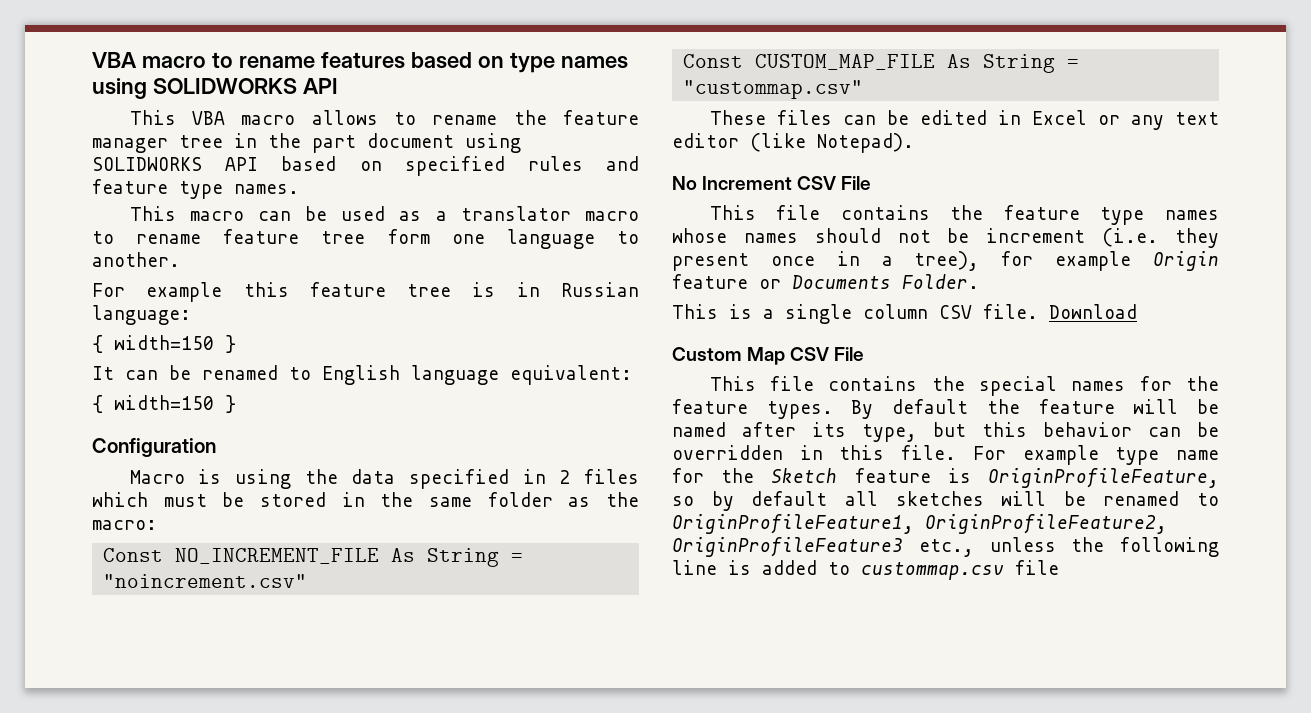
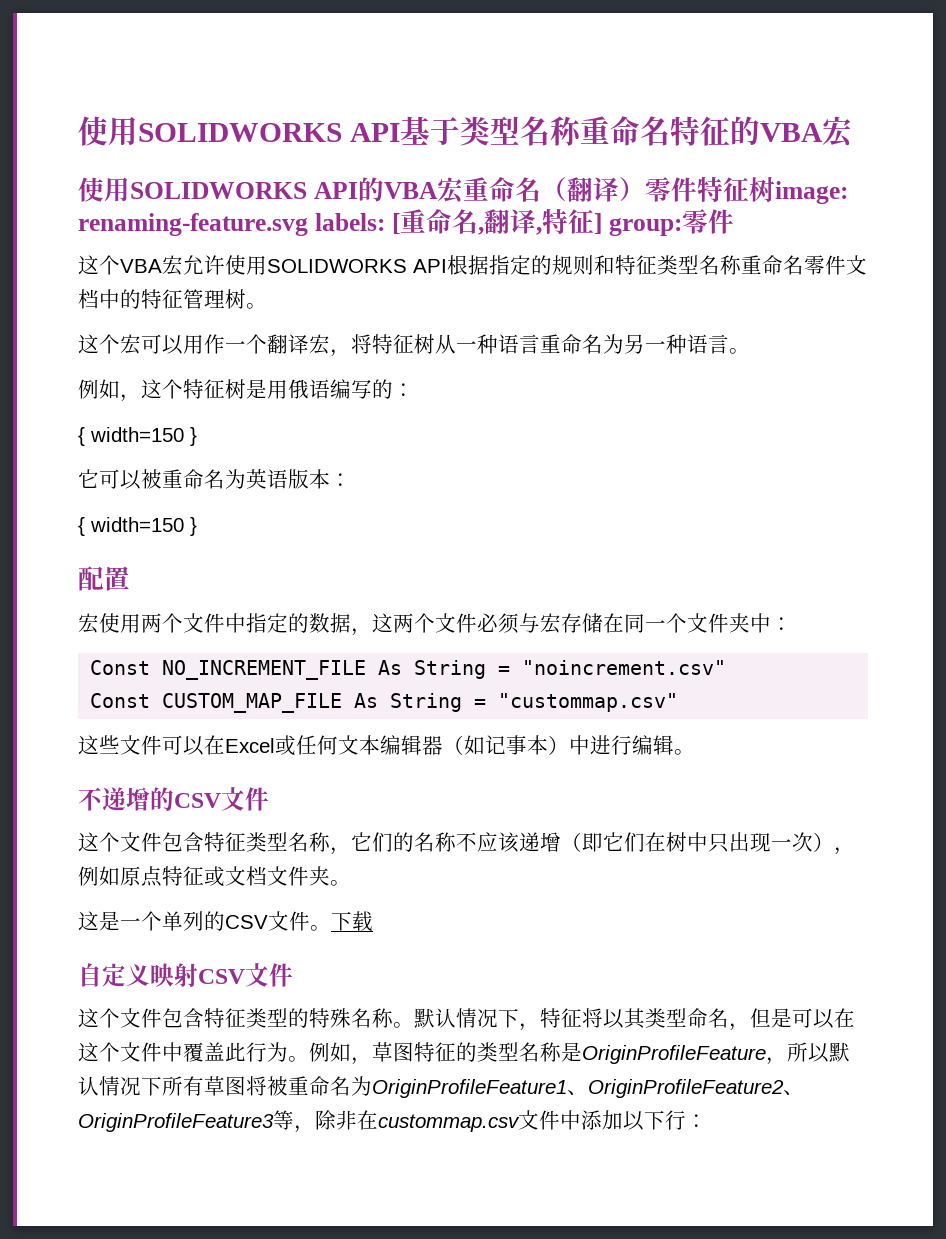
- VBA macro to rename features based on type names using SOLIDWORKS API
- This VBA macro allows to rename the feature manager tree in the part document using SOLIDWORKS API based on specified rules and feature type names.
- This macro can be used as a translator macro to rename feature tree form one language to another.
- For example this feature tree is in Russian language:
+ 使用SOLIDWORKS API基于类型名称重命名特征的VBA宏
+ 使用SOLIDWORKS API的VBA宏重命名（翻译）零件特征树image: renaming-feature.svg labels: [重命名,翻译,特征] group:零件
+ 这个VBA宏允许使用SOLIDWORKS API根据指定的规则和特征类型名称重命名零件文档中的特征管理树。
+ 这个宏可以用作一个翻译宏，将特征树从一种语言重命名为另一种语言。
+ 例如，这个特征树是用俄语编写的：
  { width=150 }
- It can be renamed to English language equivalent:
+ 它可以被重命名为英语版本：
  { width=150 }
- Configuration
- Macro is using the data specified in 2 files which must be stored in the same folder as the macro:
+ 配置
+ 宏使用两个文件中指定的数据，这两个文件必须与宏存储在同一个文件夹中：
- These files can be edited in Excel or any text editor (like Notepad).
- No Increment CSV File
- This file contains the feature type names whose names should not be increment (i.e. they present once in a tree), for example Origin feature or Documents Folder.
- This is a single column CSV file. Download
- Custom Map CSV File
- This file contains the special names for the feature types. By default the feature will be named after its type, but this behavior can be overridden in this file. For example type name for the Sketch feature is OriginProfileFeature, so by default all sketches will be renamed to OriginProfileFeature1, OriginProfileFeature2, OriginProfileFeature3 etc., unless the following line is added to custommap.csv file
+ 这些文件可以在Excel或任何文本编辑器（如记事本）中进行编辑。
+ 不递增的CSV文件
+ 这个文件包含特征类型名称，它们的名称不应该递增（即它们在树中只出现一次），例如原点特征或文档文件夹。
+ 这是一个单列的CSV文件。下载
+ 自定义映射CSV文件
+ 这个文件包含特征类型的特殊名称。默认情况下，特征将以其类型命名，但是可以在这个文件中覆盖此行为。例如，草图特征的类型名称是OriginProfileFeature，所以默认情况下所有草图将被重命名为OriginProfileFeature1、OriginProfileFeature2、OriginProfileFeature3等，除非在custommap.csv文件中添加以下行：

